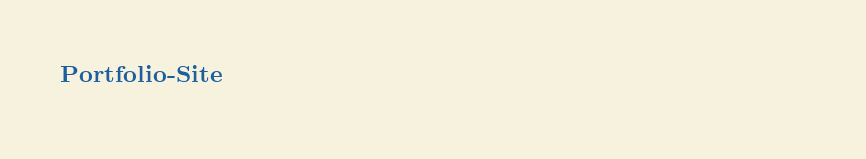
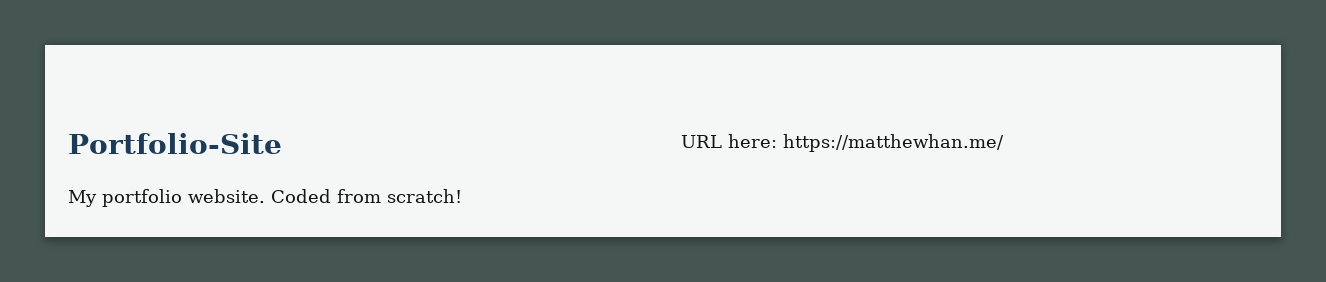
+ My portfolio website. Coded from scratch!
+ URL here: https://matthewhan.me/

